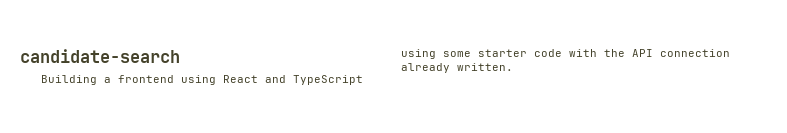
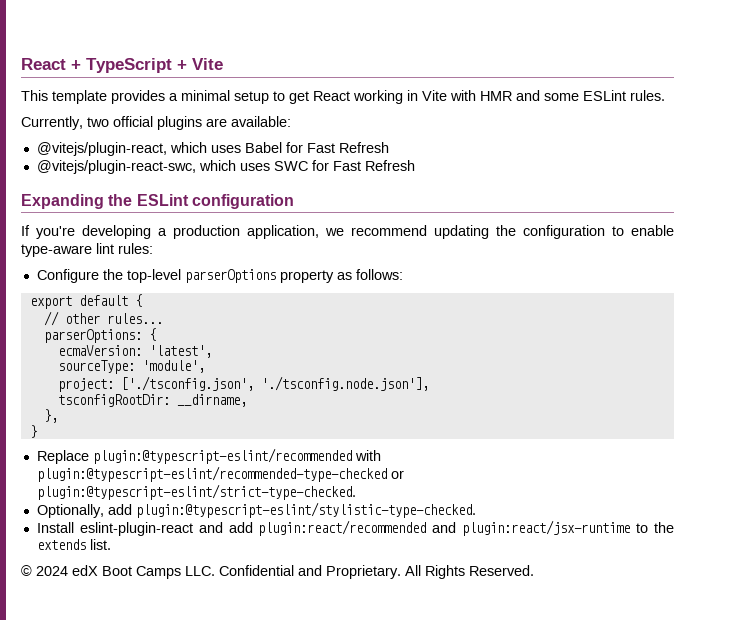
- candidate-search
- Building a frontend using React and TypeScript using some starter code with the API connection already written.
+ React + TypeScript + Vite
+ This template provides a minimal setup to get React working in Vite with HMR and some ESLint rules.
+ Currently, two official plugins are available:
+ @vitejs/plugin-react, which uses Babel for Fast Refresh
+ @vitejs/plugin-react-swc, which uses SWC for Fast Refresh
+ Expanding the ESLint configuration
+ If you're developing a production application, we recommend updating the configuration to enable type-aware lint rules:
+ Configure the top-level parserOptions property as follows:
+ export default {
+ // other rules...
+ parserOptions: {
+ ecmaVersion: 'latest',
+ sourceType: 'module',
+ project: ['./tsconfig.json', './tsconfig.node.json'],
+ tsconfigRootDir: __dirname,
+ },
+ }
+ Replace plugin:@typescript-eslint/recommended with plugin:@typescript-eslint/recommended-type-checked or plugin:@typescript-eslint/strict-type-checked.
+ Optionally, add plugin:@typescript-eslint/stylistic-type-checked.
+ Install eslint-plugin-react and add plugin:react/recommended and plugin:react/jsx-runtime to the extends list.
+ © 2024 edX Boot Camps LLC. Confidential and Proprietary. All Rights Reserved.

